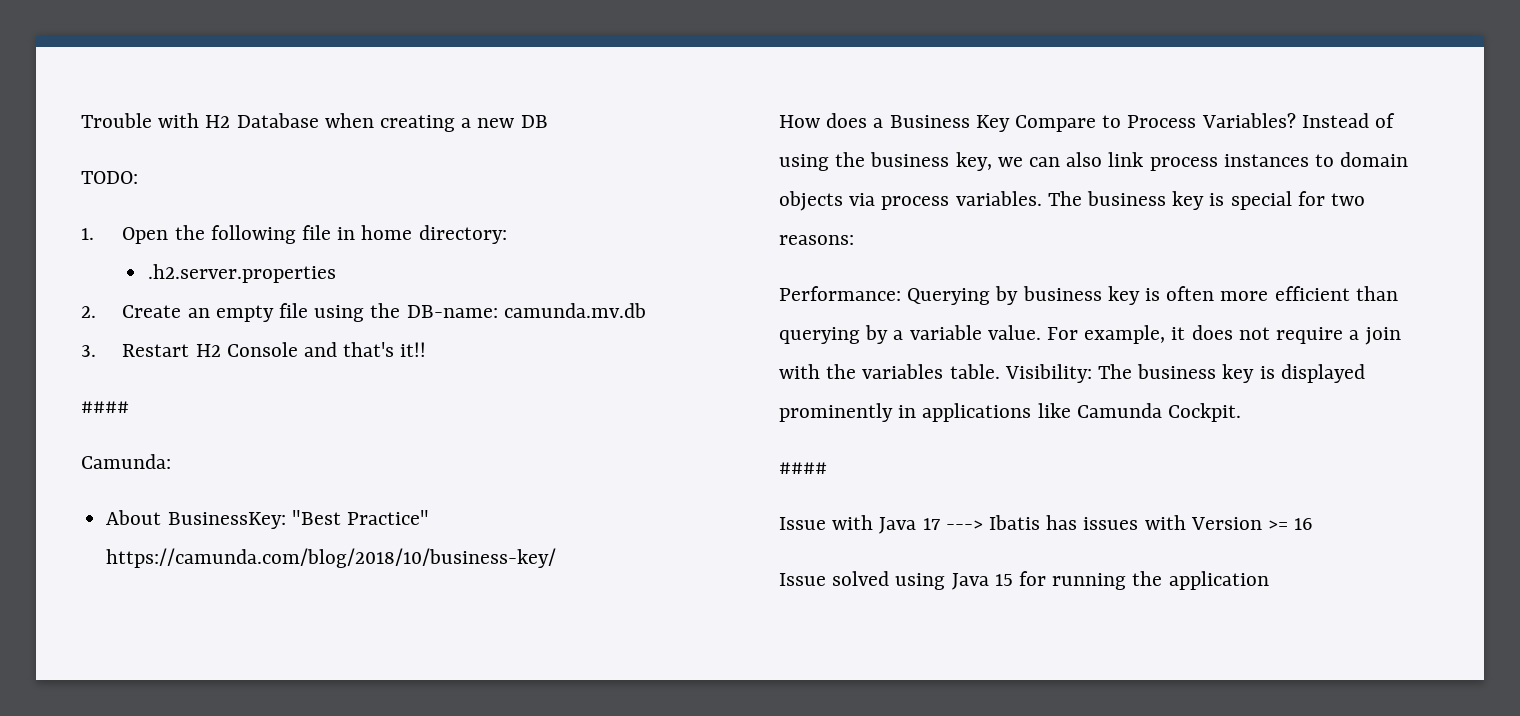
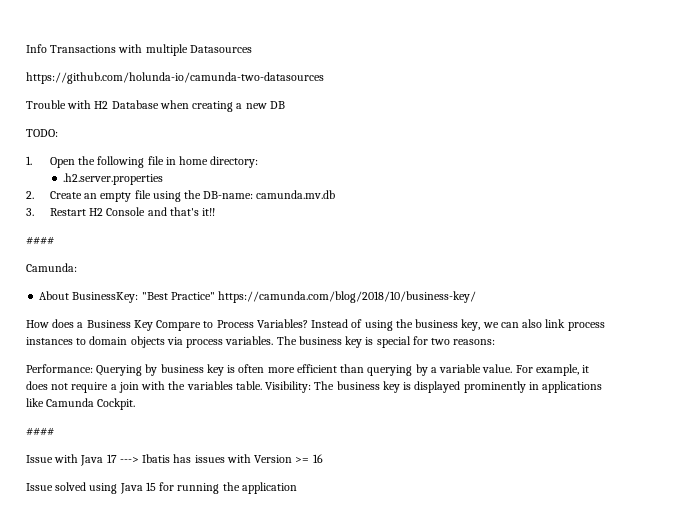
+ Info Transactions with multiple Datasources
+ https://github.com/holunda-io/camunda-two-datasources

